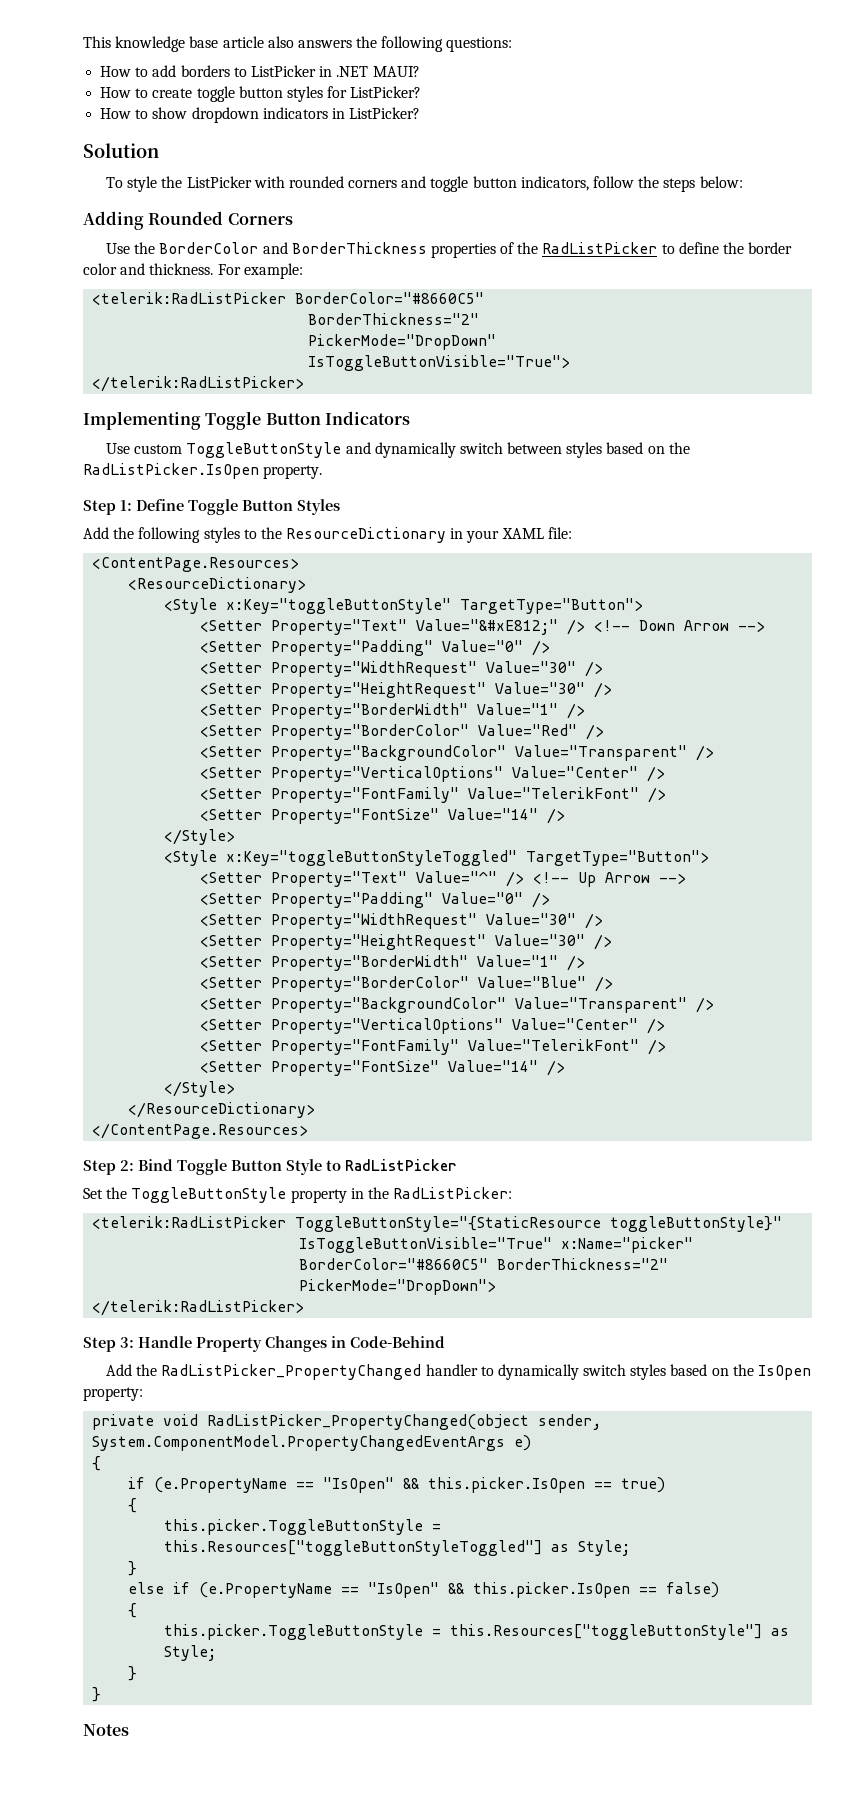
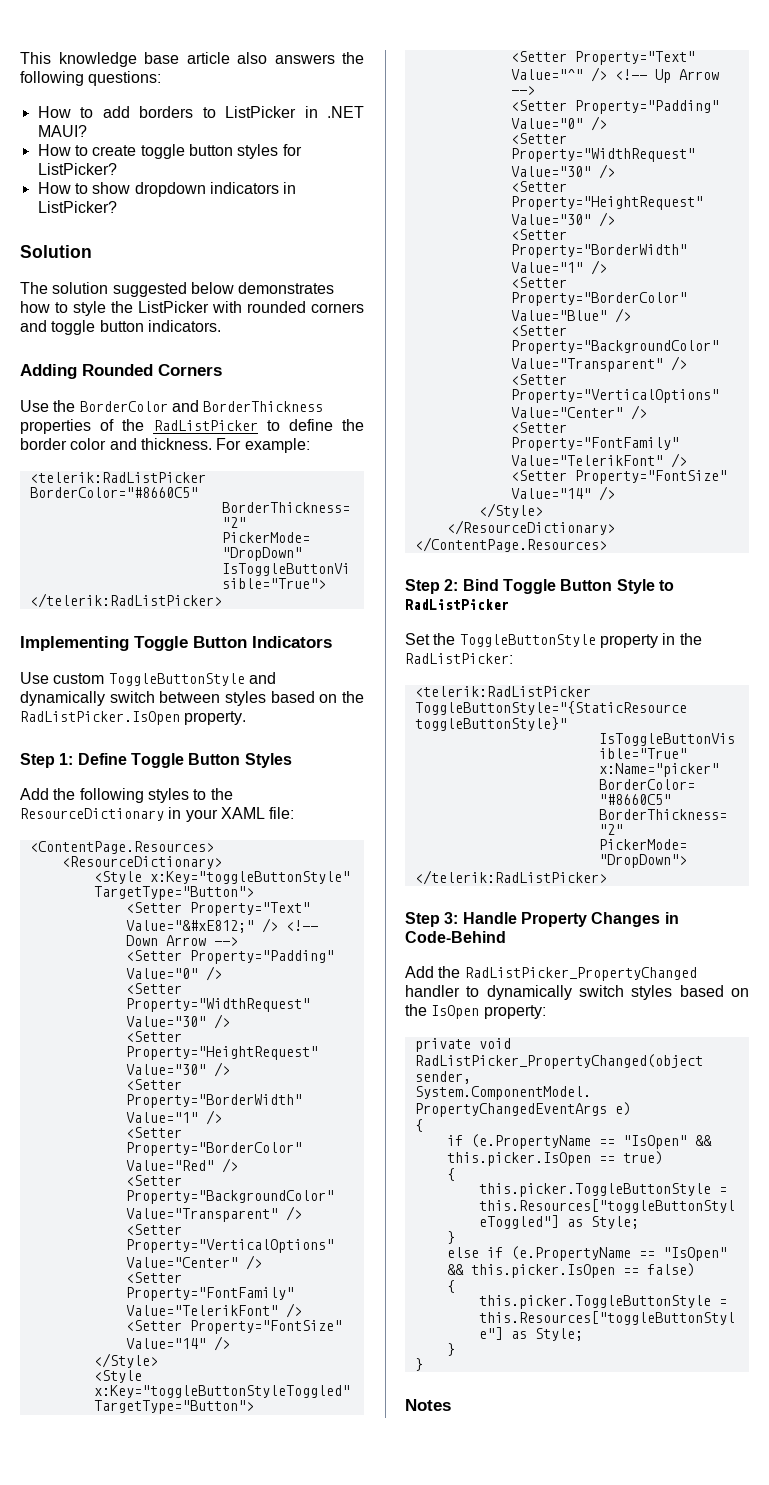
- To style the ListPicker with rounded corners and toggle button indicators, follow the steps below:
+ The solution suggested below demonstrates how to style the ListPicker with rounded corners and toggle button indicators.

